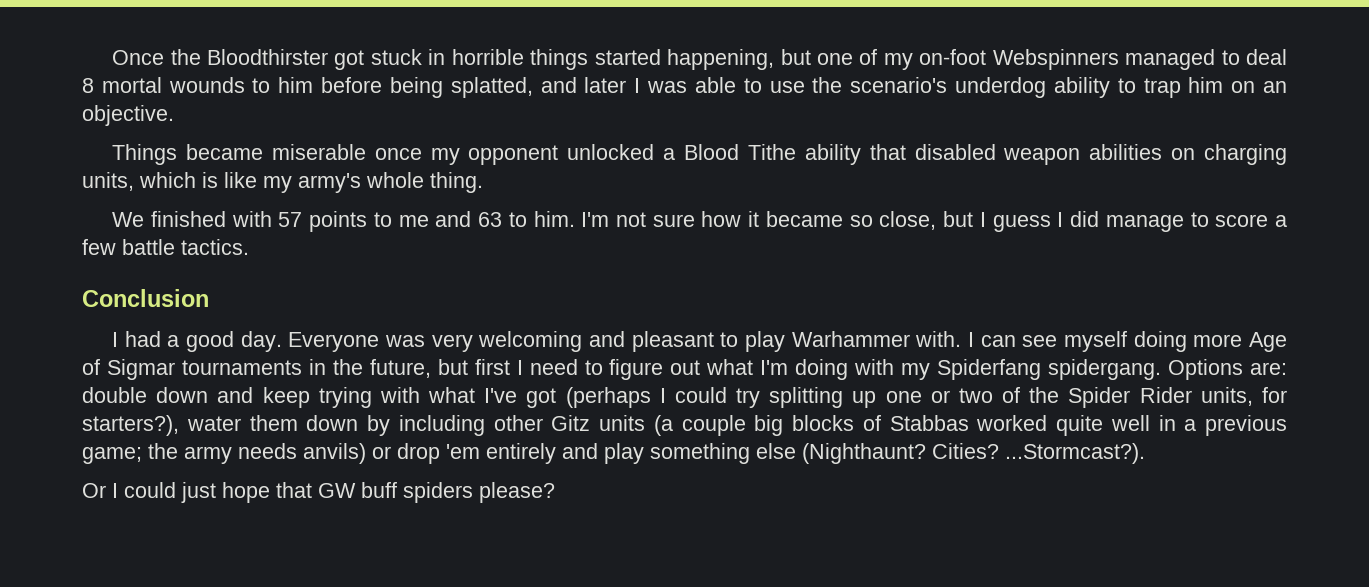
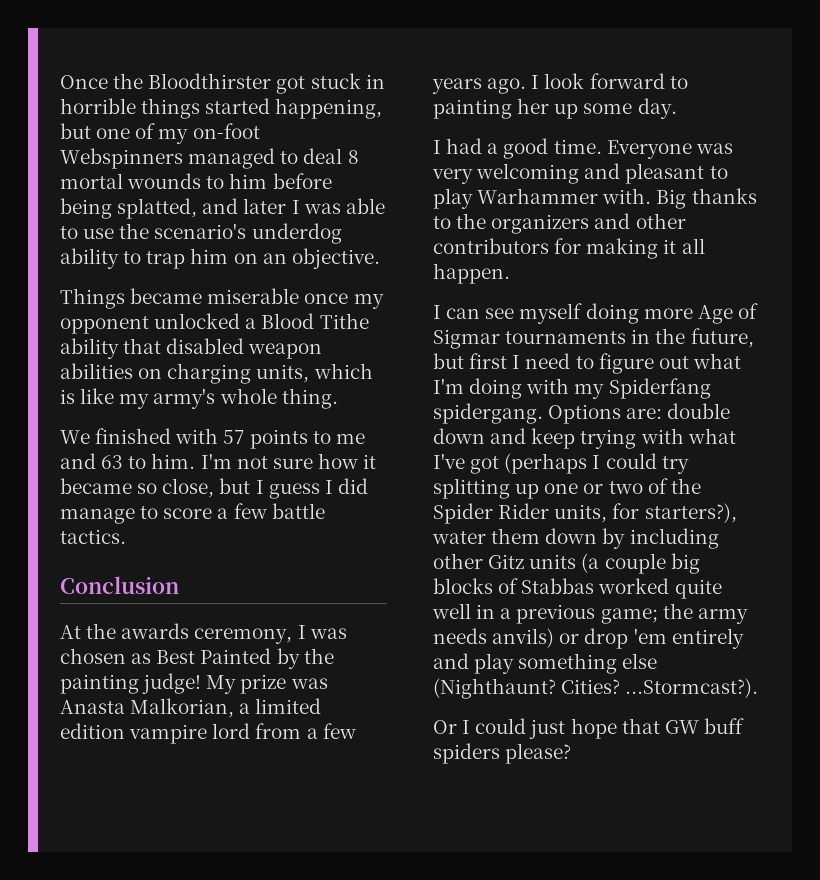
+ At the awards ceremony, I was chosen as Best Painted by the painting judge! My prize was Anasta Malkorian, a limited edition vampire lord from a few years ago. I look forward to painting her up some day.
- I had a good day.
+ I had a good time.
- Everyone was very welcoming and pleasant to play Warhammer with. I can see myself doing more Age of Sigmar tournaments in the future, but first I need to figure out what I'm doing with my Spiderfang spidergang.
+ Everyone was very welcoming and pleasant to play Warhammer with. Big thanks to the organizers and other contributors for making it all happen.
+ I can see myself doing more Age of Sigmar tournaments in the future, but first I need to figure out what I'm doing with my Spiderfang spidergang.

